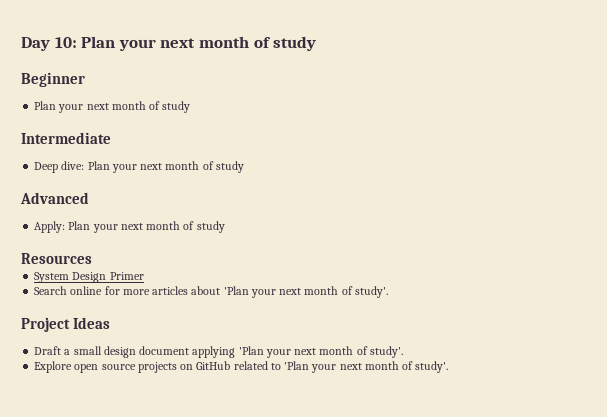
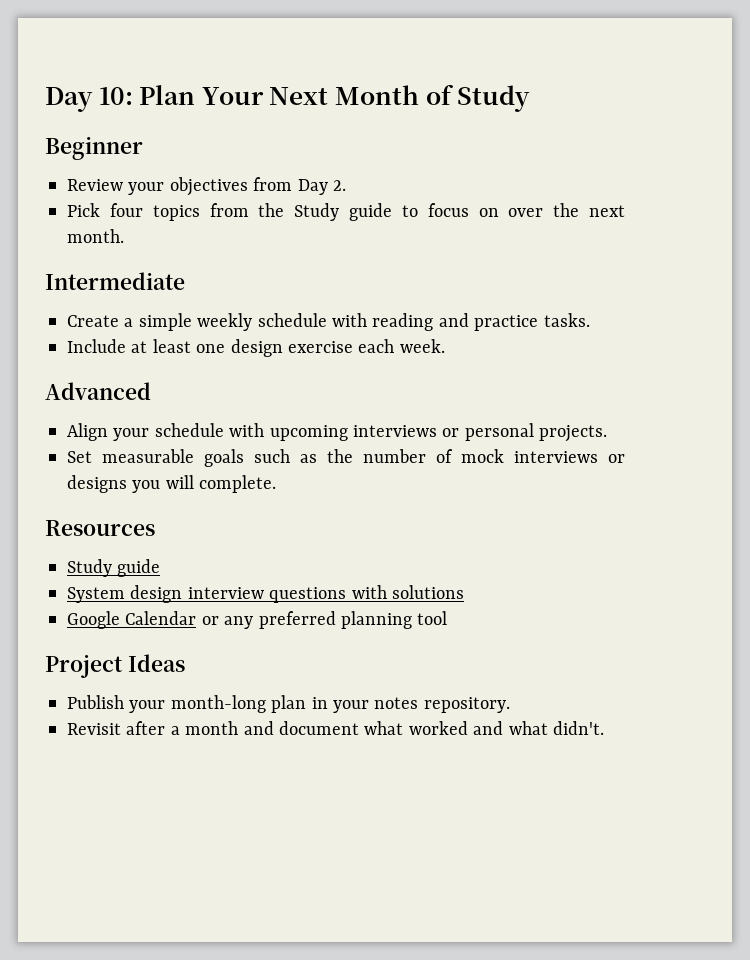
- Day 10: Plan your next month of study
+ Day 10: Plan Your Next Month of Study
  Beginner
- Plan your next month of study
+ Review your objectives from Day 2.
+ Pick four topics from the Study guide to focus on over the next month.
  Intermediate
- Deep dive: Plan your next month of study
+ Create a simple weekly schedule with reading and practice tasks.
+ Include at least one design exercise each week.
  Advanced
- Apply: Plan your next month of study
+ Align your schedule with upcoming interviews or personal projects.
+ Set measurable goals such as the number of mock interviews or designs you will complete.
  Resources
+ Study guide
- System Design Primer
- Search online for more articles about 'Plan your next month of study'.
+ System design interview questions with solutions
+ Google Calendar or any preferred planning tool
  Project Ideas
- Draft a small design document applying 'Plan your next month of study'.
- Explore open source projects on GitHub related to 'Plan your next month of study'.
+ Publish your month-long plan in your notes repository.
+ Revisit after a month and document what worked and what didn't.

